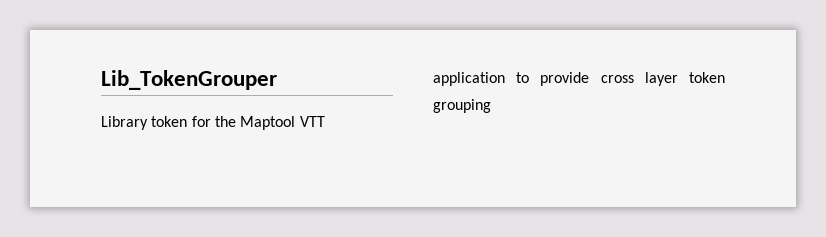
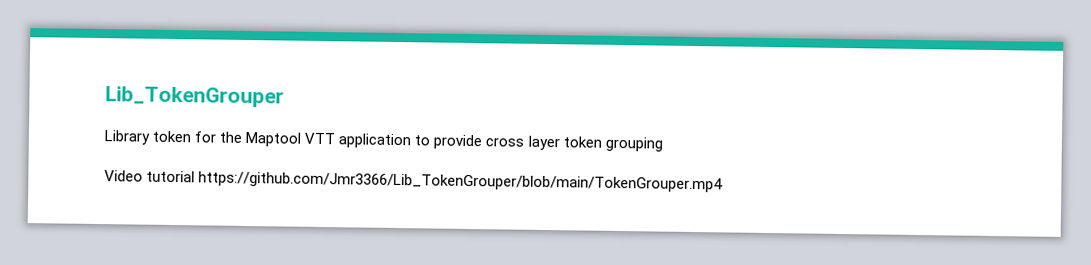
+ Video tutorial https://github.com/Jmr3366/Lib_TokenGrouper/blob/main/TokenGrouper.mp4

